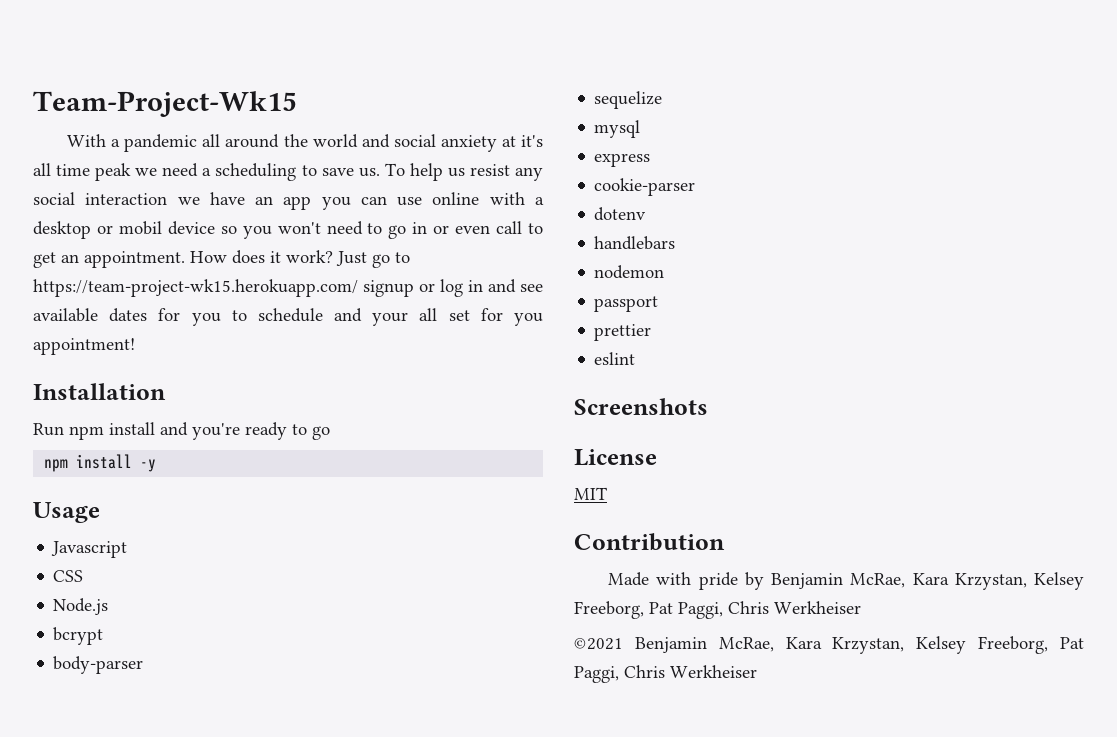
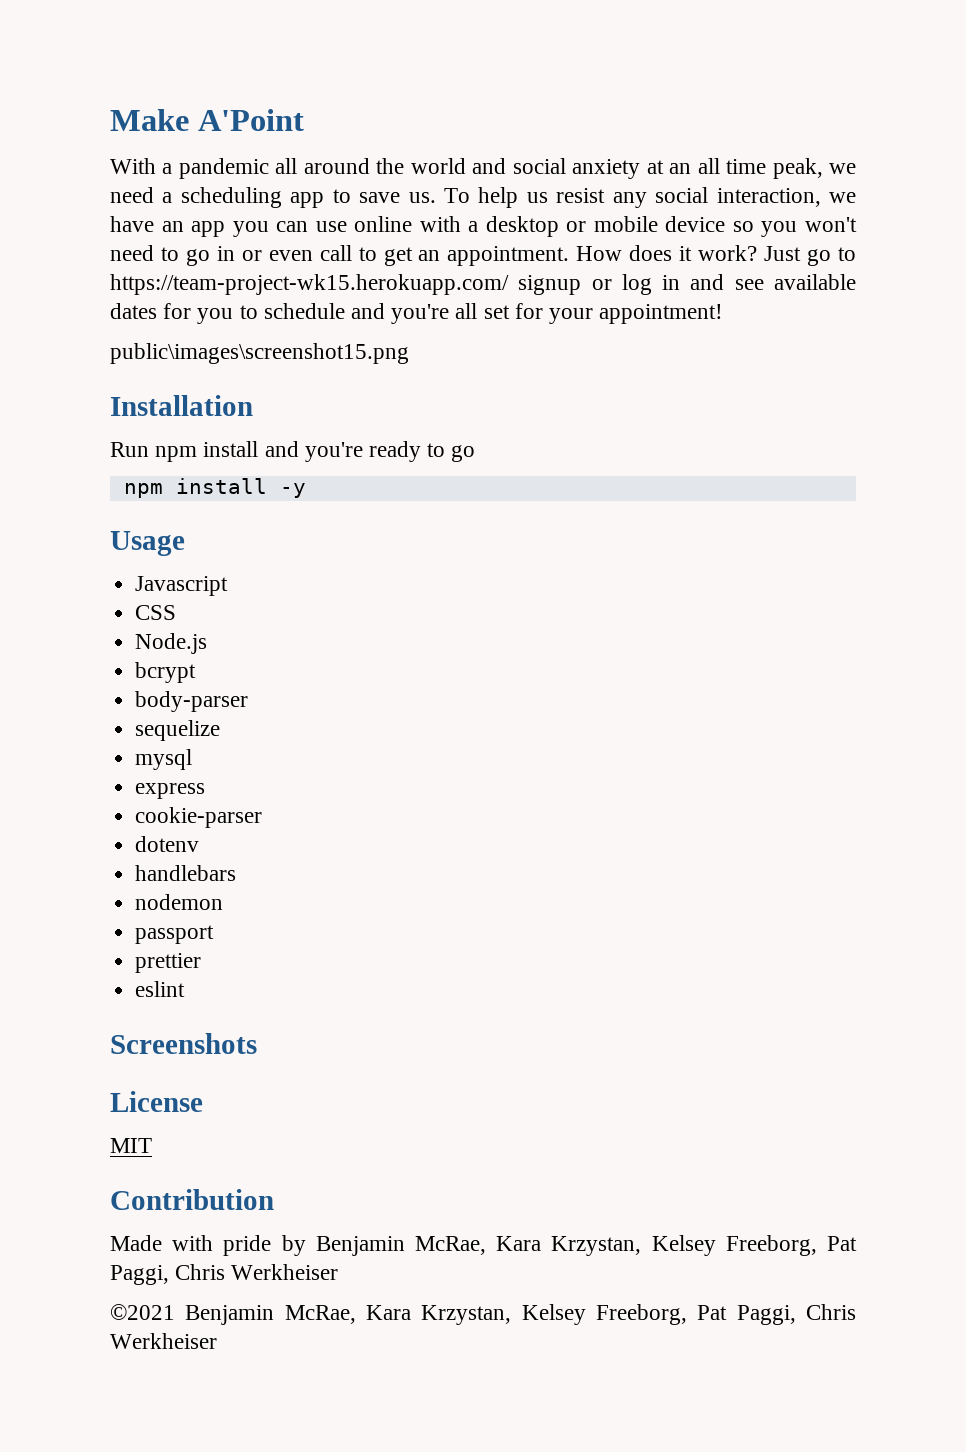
- Team-Project-Wk15
+ Make A'Point
- With a pandemic all around the world and social anxiety at it's all time peak we need a scheduling to save us.
+ With a pandemic all around the world and social anxiety at an all time peak, we need a scheduling app to save us.
- To help us resist any social interaction we have an app you can use online with a desktop or mobil device so you won't need to go in or even call to get an appointment.
+ To help us resist any social interaction, we have an app you can use online with a desktop or mobile device so you won't need to go in or even call to get an appointment.
- Just go to https://team-project-wk15.herokuapp.com/ signup or log in and see available dates for you to schedule and your all set for you appointment!
+ Just go to https://team-project-wk15.herokuapp.com/ signup or log in and see available dates for you to schedule and you're all set for your appointment!
+ public\images\screenshot15.png

